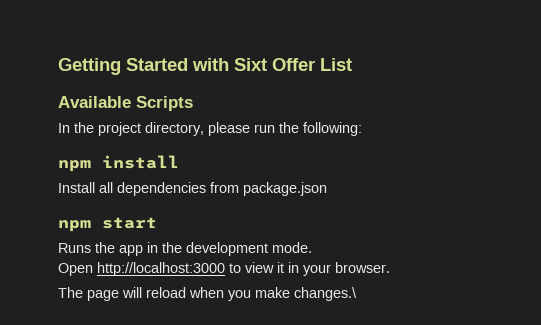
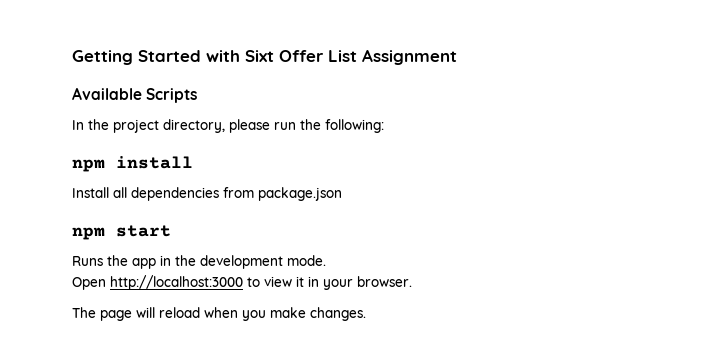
- Getting Started with Sixt Offer List
+ Getting Started with Sixt Offer List Assignment
- The page will reload when you make changes.\
+ The page will reload when you make changes.

